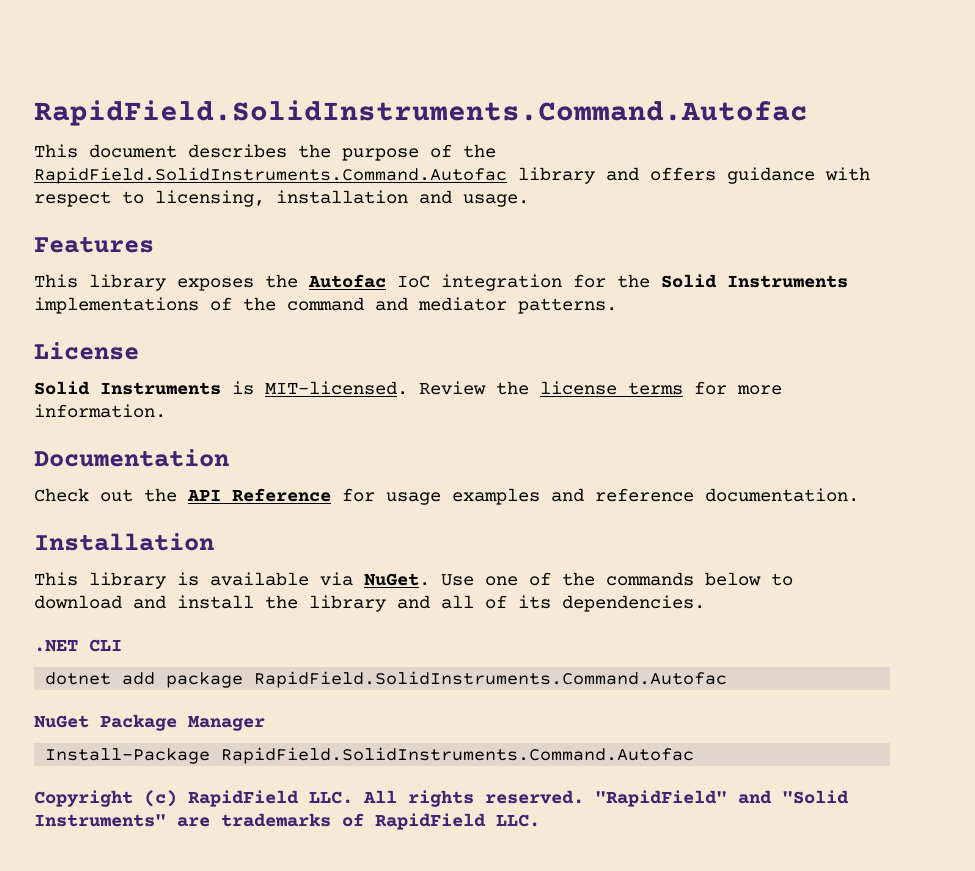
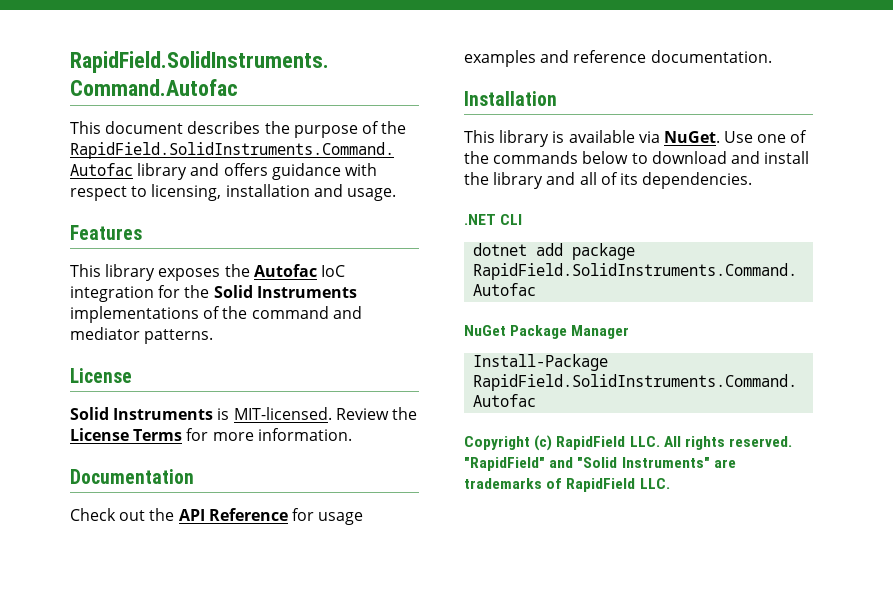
- Review the license terms for more information.
+ Review the License Terms for more information.

